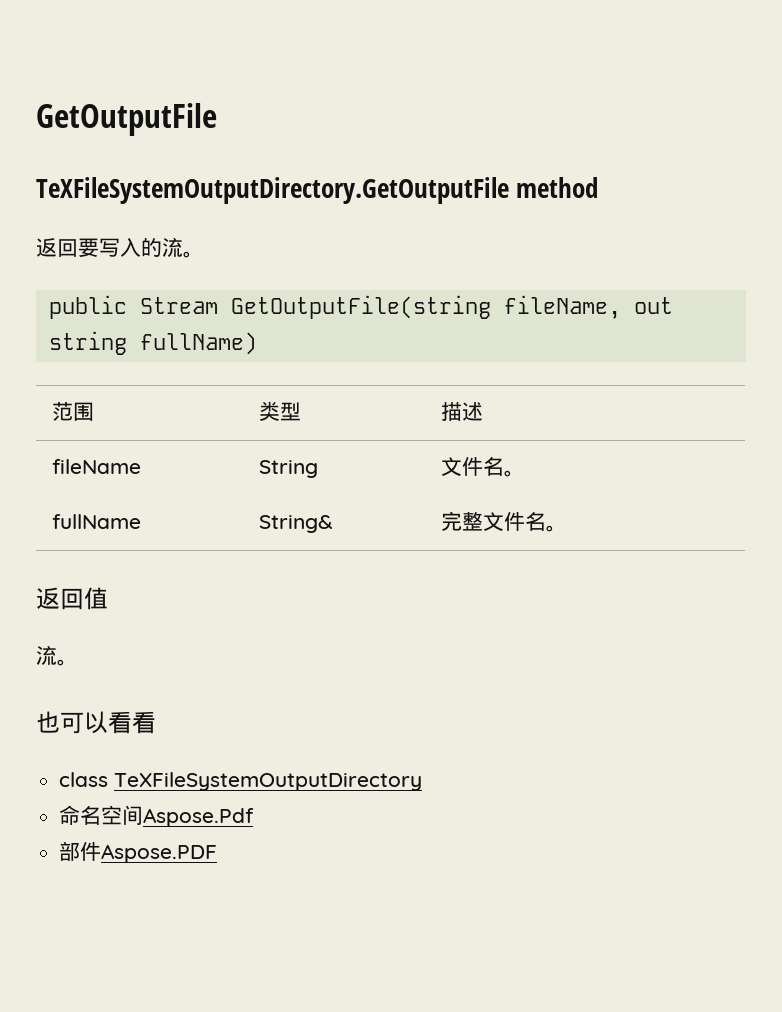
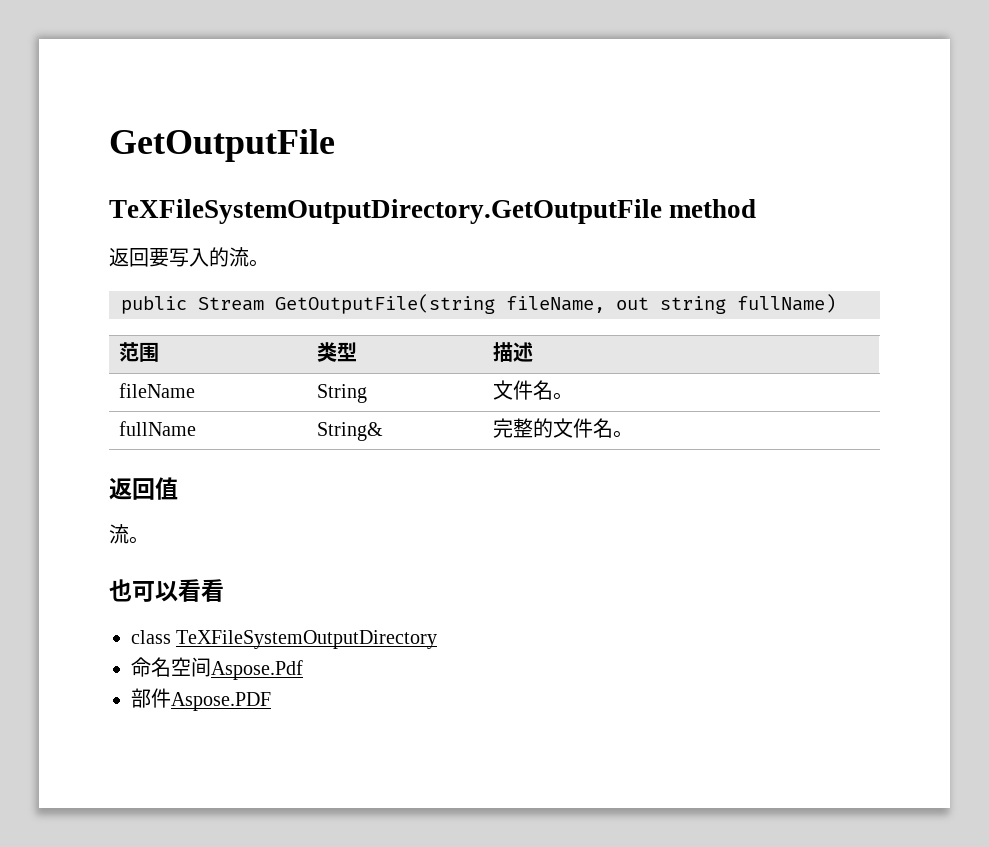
- fullName | String& | 完整文件名。
+ fullName | String& | 完整的文件名。

